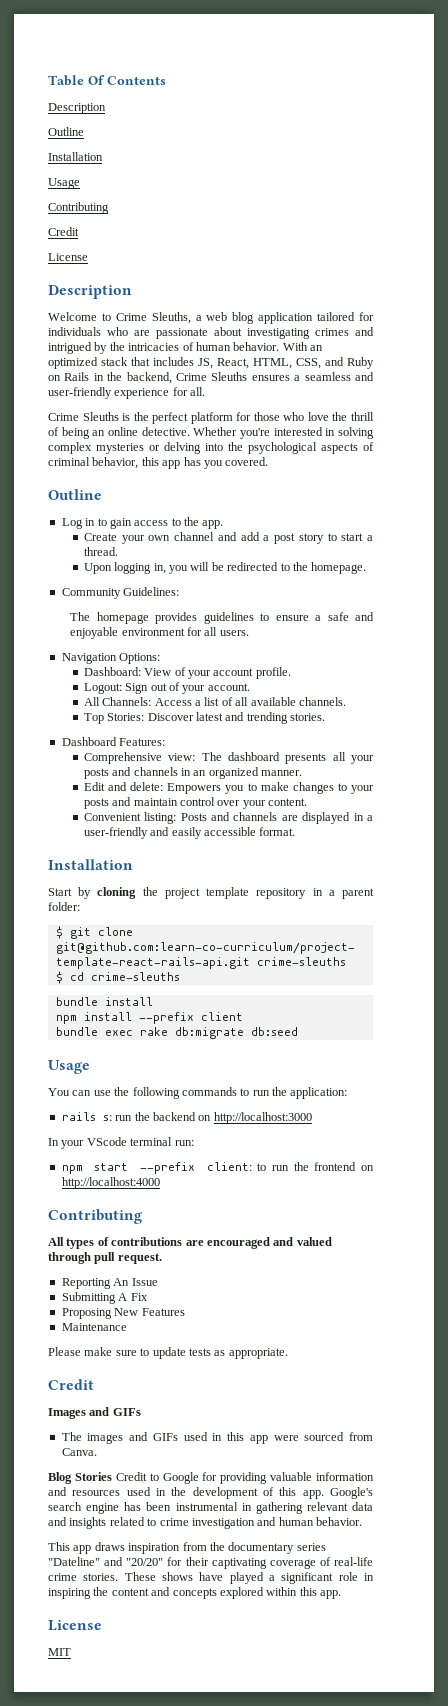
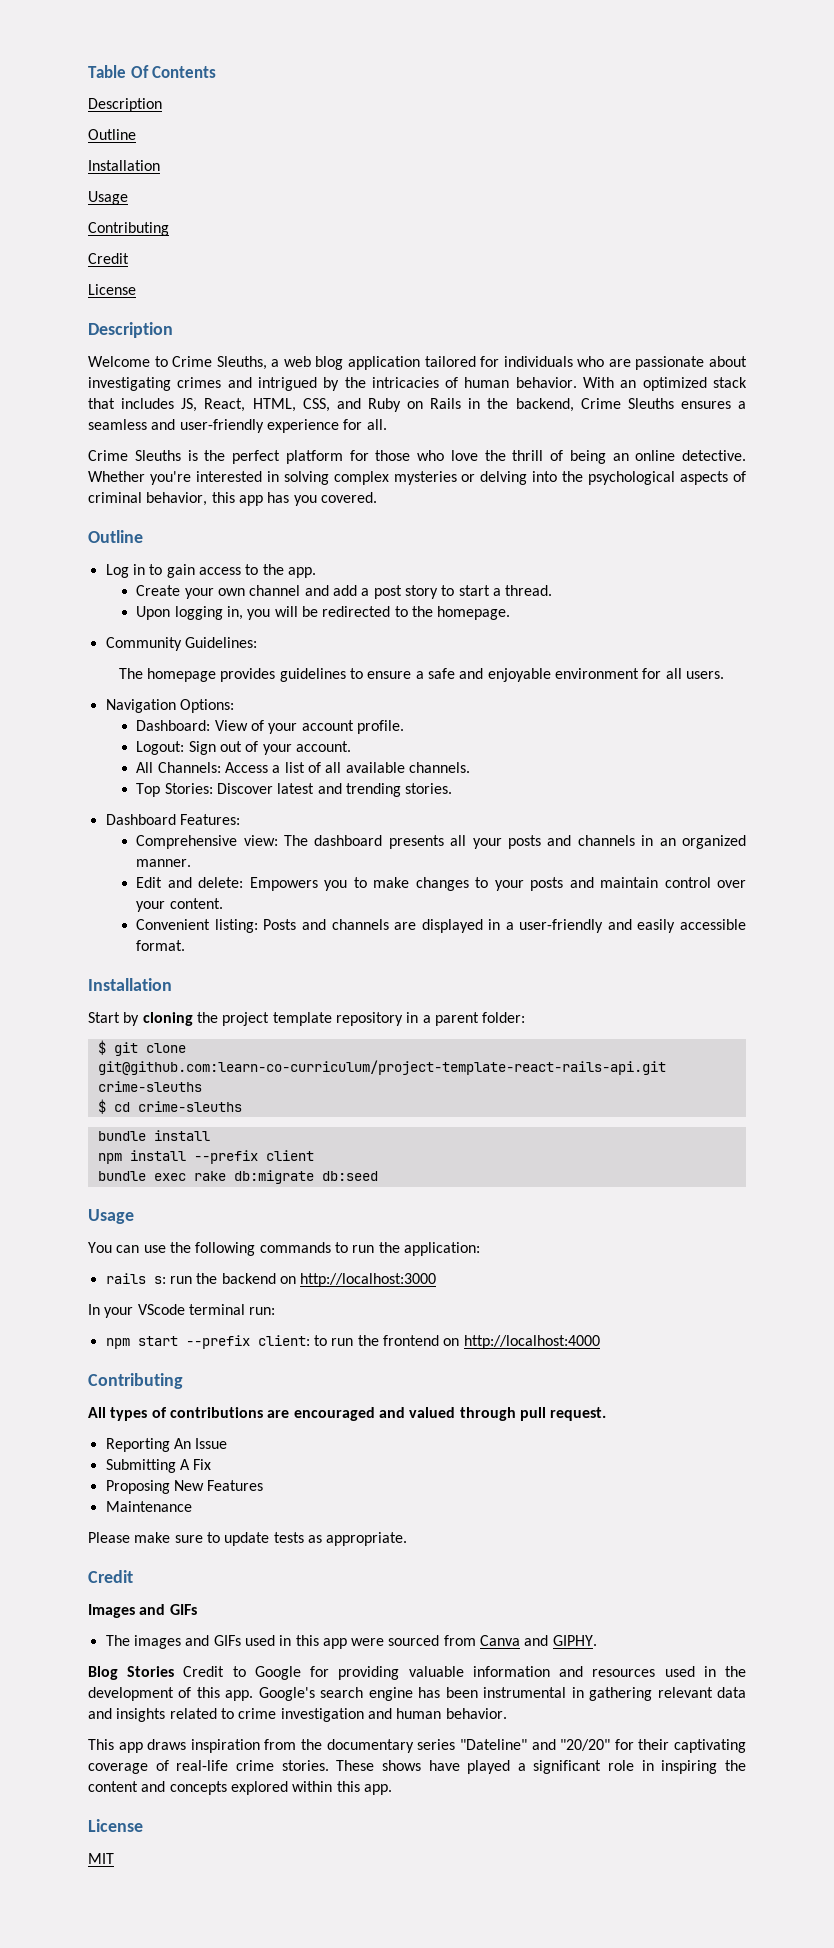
- The images and GIFs used in this app were sourced from Canva.
+ The images and GIFs used in this app were sourced from Canva and GIPHY.

